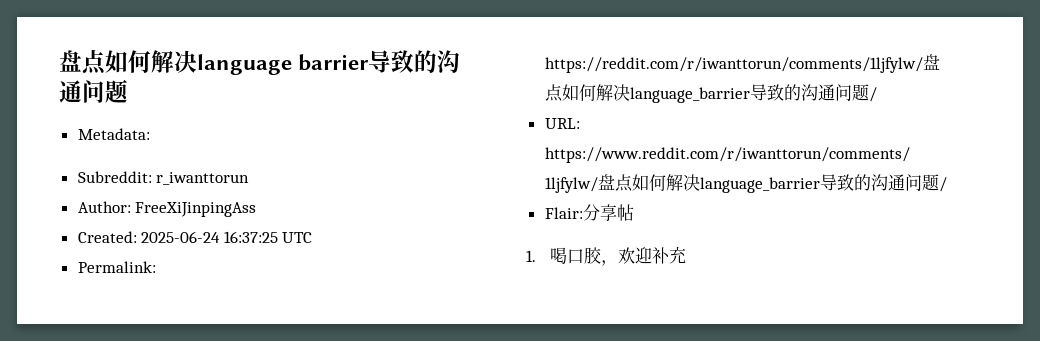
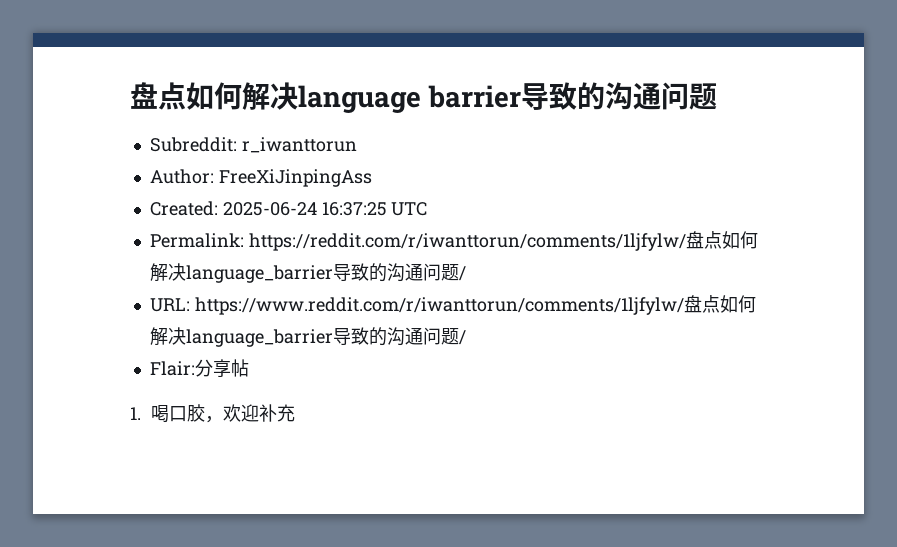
- Metadata:

